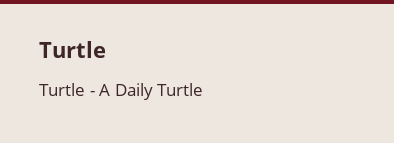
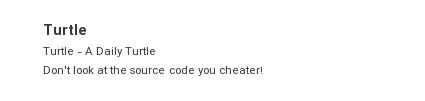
+ Don't look at the source code you cheater!

